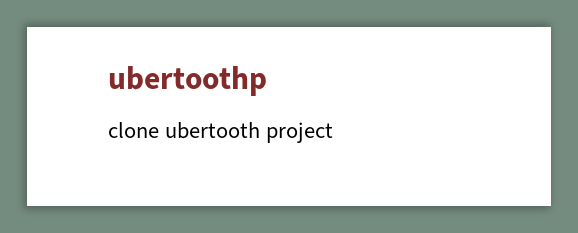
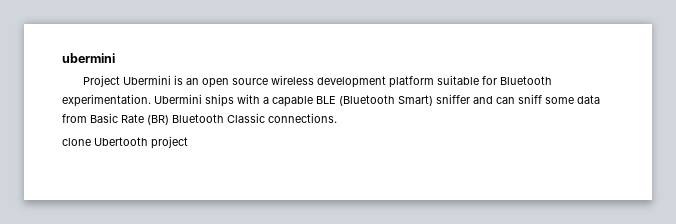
- ubertoothp
+ ubermini
+ Project Ubermini is an open source wireless development platform suitable for Bluetooth experimentation. Ubermini ships with a capable BLE (Bluetooth Smart) sniffer and can sniff some data from Basic Rate (BR) Bluetooth Classic connections.
- clone ubertooth project
+ clone Ubertooth project

